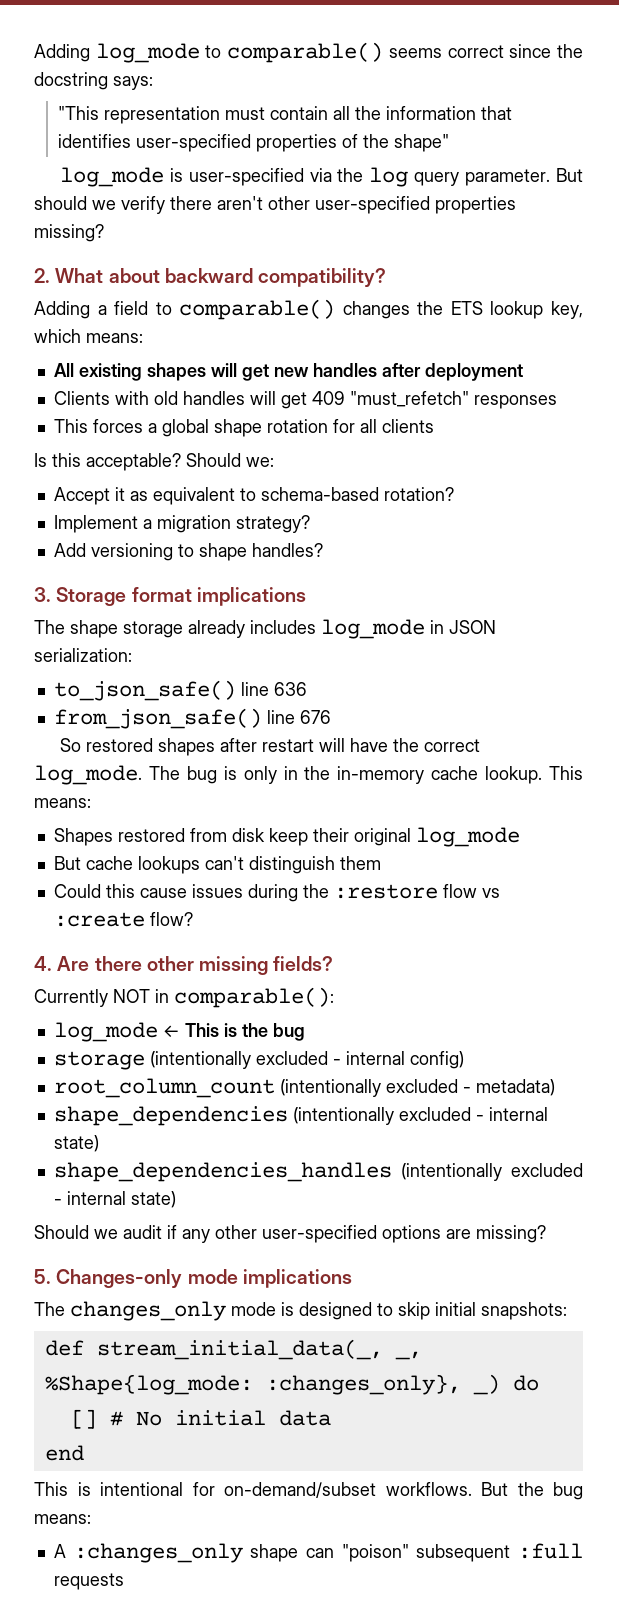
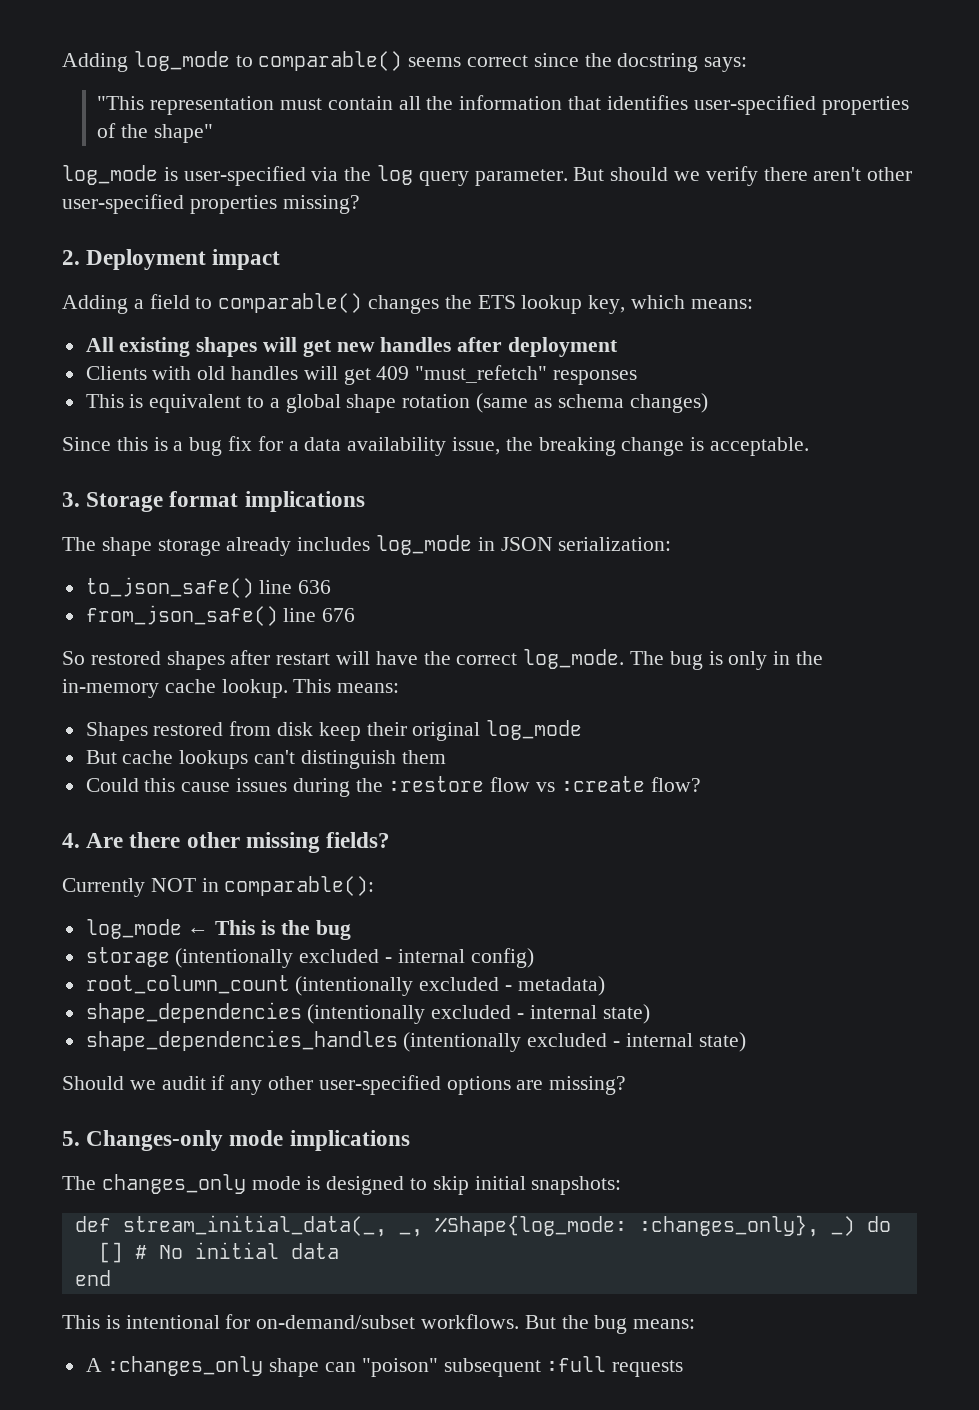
- 2. What about backward compatibility?
+ 2. Deployment impact
- This forces a global shape rotation for all clients
- Is this acceptable? Should we:
- Accept it as equivalent to schema-based rotation?
- Implement a migration strategy?
- Add versioning to shape handles?
+ This is equivalent to a global shape rotation (same as schema changes)
+ Since this is a bug fix for a data availability issue, the breaking change is acceptable.

